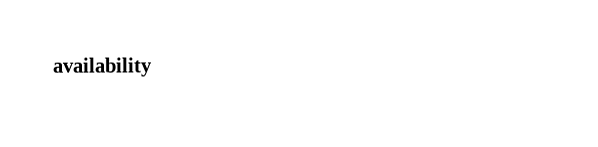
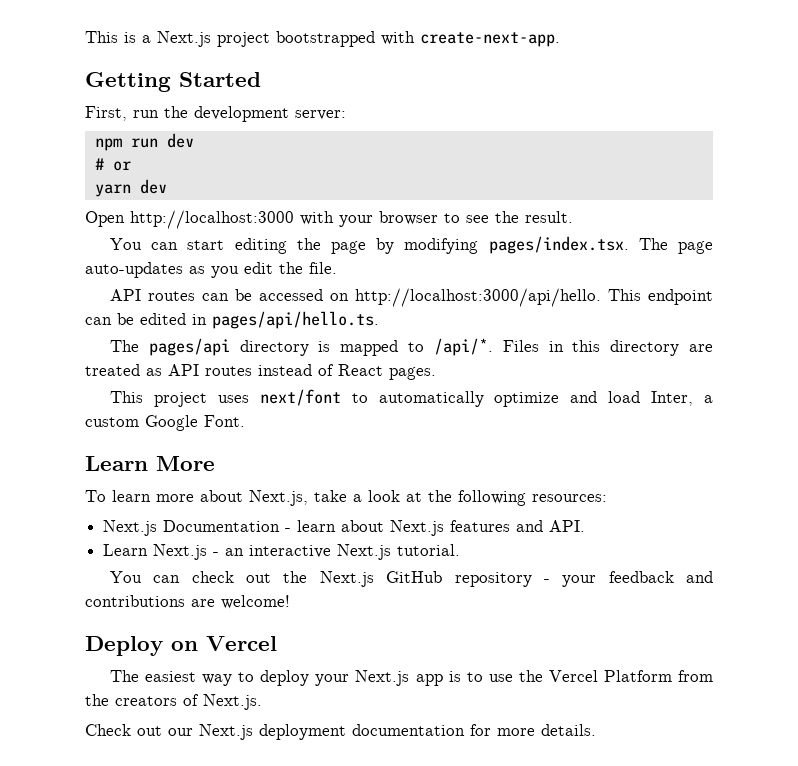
- availability
+ This is a Next.js project bootstrapped with create-next-app.
+ Getting Started
+ First, run the development server:
+ npm run dev
+ # or
+ yarn dev
+ Open http://localhost:3000 with your browser to see the result.
+ You can start editing the page by modifying pages/index.tsx. The page auto-updates as you edit the file.
+ API routes can be accessed on http://localhost:3000/api/hello. This endpoint can be edited in pages/api/hello.ts.
+ The pages/api directory is mapped to /api/*. Files in this directory are treated as API routes instead of React pages.
+ This project uses next/font to automatically optimize and load Inter, a custom Google Font.
+ Learn More
+ To learn more about Next.js, take a look at the following resources:
+ Next.js Documentation - learn about Next.js features and API.
+ Learn Next.js - an interactive Next.js tutorial.
+ You can check out the Next.js GitHub repository - your feedback and contributions are welcome!
+ Deploy on Vercel
+ The easiest way to deploy your Next.js app is to use the Vercel Platform from the creators of Next.js.
+ Check out our Next.js deployment documentation for more details.

